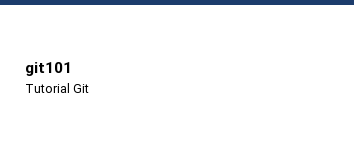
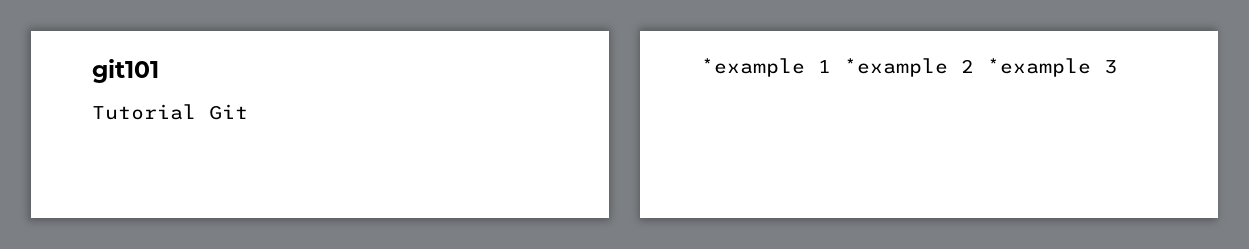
+ *example 1 *example 2 *example 3

